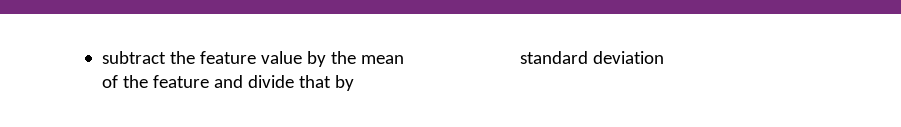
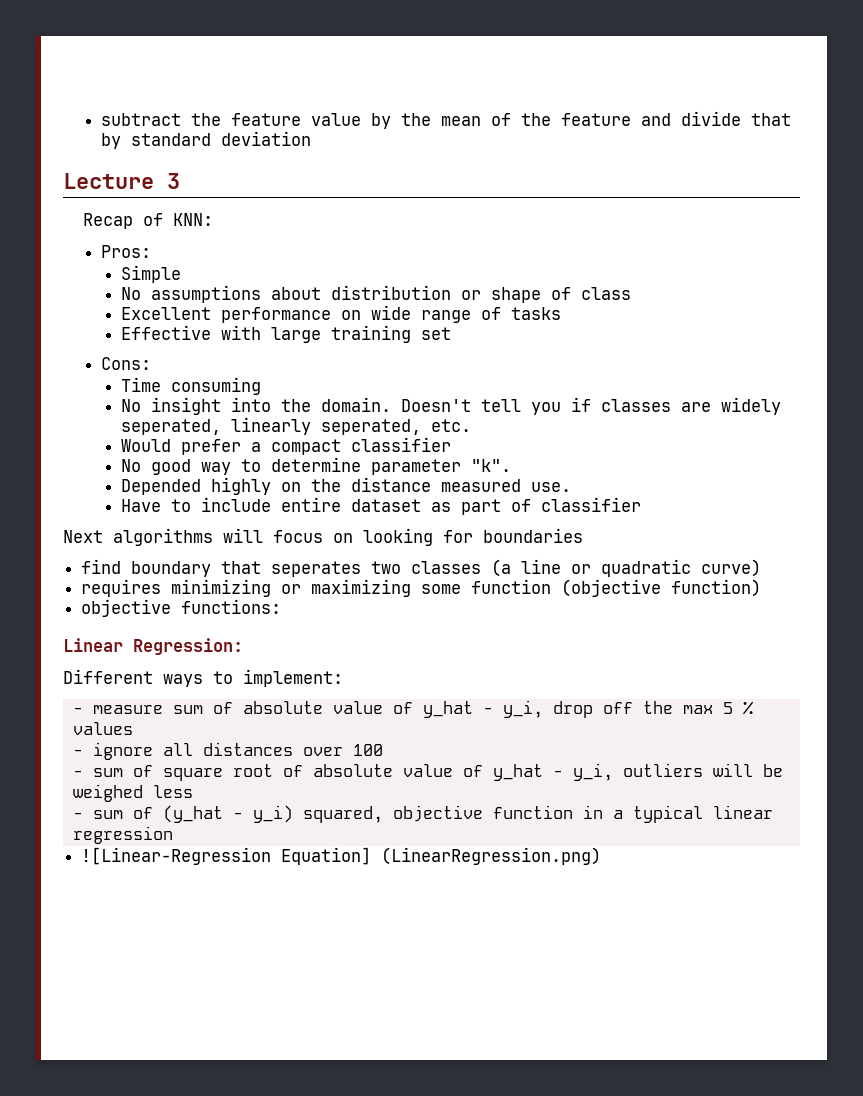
+ Lecture 3
+ Recap of KNN:
+ Pros:
+ Simple
+ No assumptions about distribution or shape of class
+ Excellent performance on wide range of tasks
+ Effective with large training set
+ Cons:
+ Time consuming
+ No insight into the domain. Doesn't tell you if classes are widely seperated, linearly seperated, etc.
+ Would prefer a compact classifier
+ No good way to determine parameter "k".
+ Depended highly on the distance measured use.
+ Have to include entire dataset as part of classifier
+ Next algorithms will focus on looking for boundaries
+ find boundary that seperates two classes (a line or quadratic curve)
+ requires minimizing or maximizing some function (objective function)
+ objective functions:
+ Linear Regression:
+ Different ways to implement:
+ - measure sum of absolute value of y_hat - y_i, drop off the max 5 % values
+ - ignore all distances over 100
+ - sum of square root of absolute value of y_hat - y_i, outliers will be weighed less
+ - sum of (y_hat - y_i) squared, objective function in a typical linear regression
+ ![Linear-Regression Equation] (LinearRegression.png)

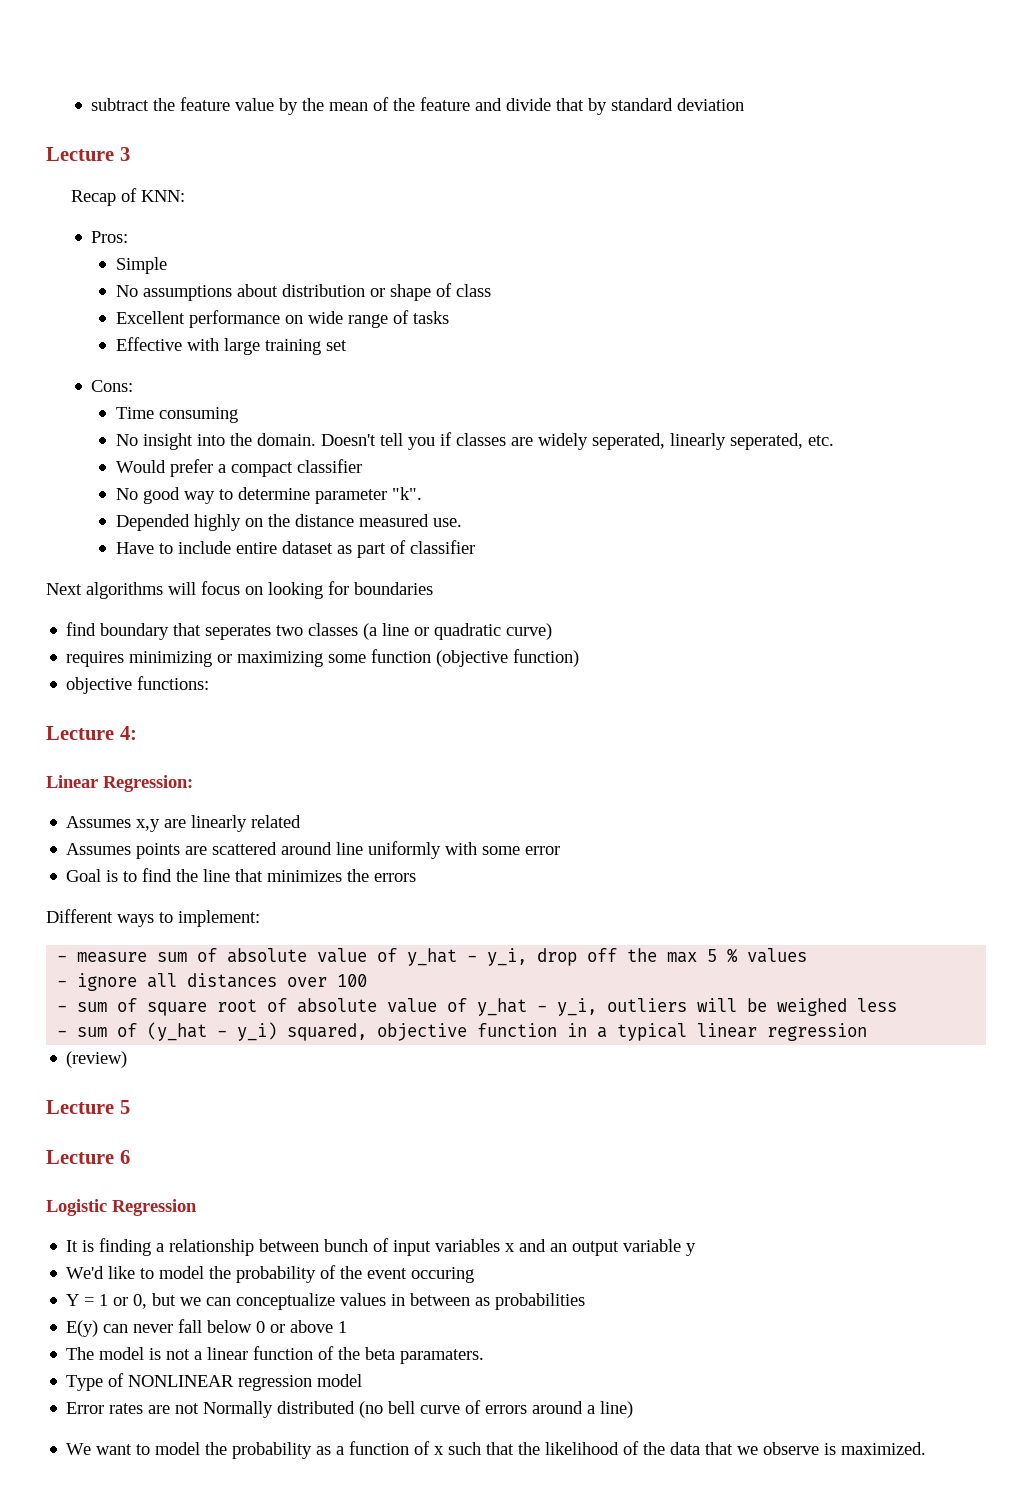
+ Lecture 4:
+ Assumes x,y are linearly related
+ Assumes points are scattered around line uniformly with some error
+ Goal is to find the line that minimizes the errors
- ![Linear-Regression Equation] (LinearRegression.png)
+ (review)
+ Lecture 5
+ Lecture 6
+ Logistic Regression
+ It is finding a relationship between bunch of input variables x and an output variable y
+ We'd like to model the probability of the event occuring
+ Y = 1 or 0, but we can conceptualize values in between as probabilities
+ E(y) can never fall below 0 or above 1
+ The model is not a linear function of the beta paramaters.
+ Type of NONLINEAR regression model
+ Error rates are not Normally distributed (no bell curve of errors around a line)
+ We want to model the probability as a function of x such that the likelihood of the data that we observe is maximized.

